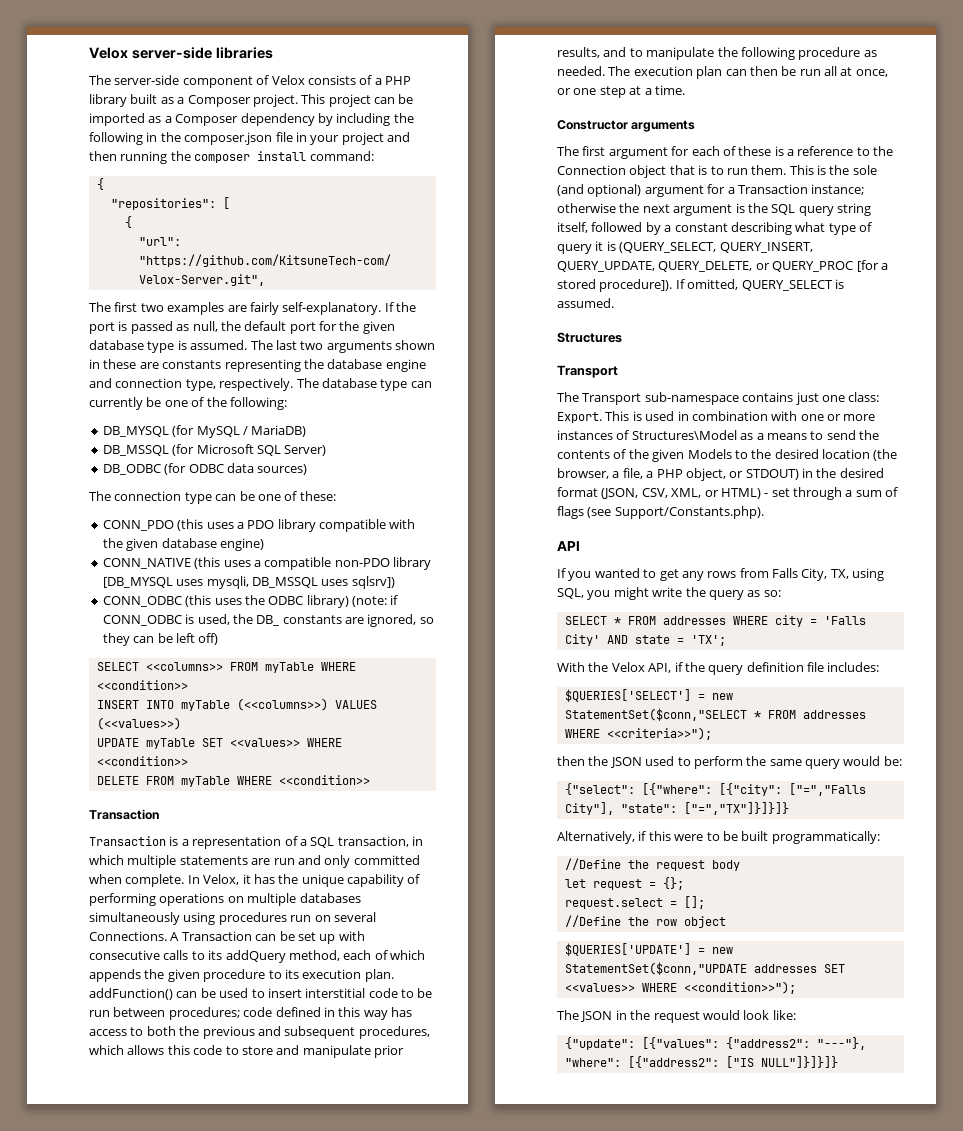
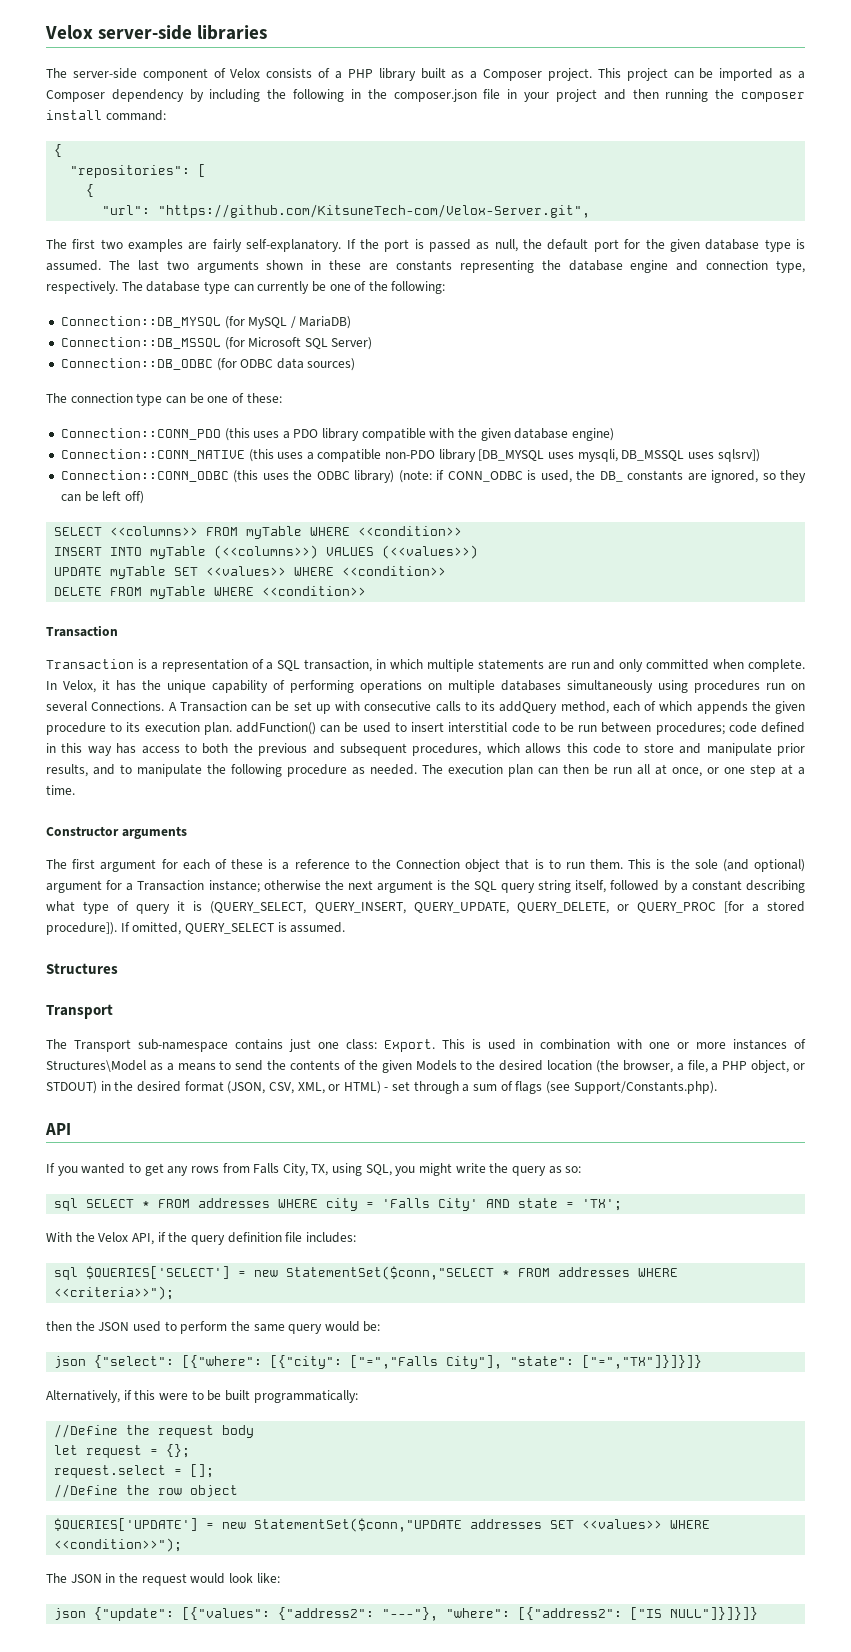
- DB_MYSQL (for MySQL / MariaDB)
+ Connection::DB_MYSQL (for MySQL / MariaDB)
- DB_MSSQL (for Microsoft SQL Server)
+ Connection::DB_MSSQL (for Microsoft SQL Server)
- DB_ODBC (for ODBC data sources)
+ Connection::DB_ODBC (for ODBC data sources)
- CONN_PDO (this uses a PDO library compatible with the given database engine)
+ Connection::CONN_PDO (this uses a PDO library compatible with the given database engine)
- CONN_NATIVE (this uses a compatible non-PDO library [DB_MYSQL uses mysqli, DB_MSSQL uses sqlsrv])
+ Connection::CONN_NATIVE (this uses a compatible non-PDO library [DB_MYSQL uses mysqli, DB_MSSQL uses sqlsrv])
- CONN_ODBC (this uses the ODBC library) (note: if CONN_ODBC is used, the DB_ constants are ignored, so they can be left off)
+ Connection::CONN_ODBC (this uses the ODBC library) (note: if CONN_ODBC is used, the DB_ constants are ignored, so they can be left off)
- SELECT * FROM addresses WHERE city = 'Falls City' AND state = 'TX';
+ sql SELECT * FROM addresses WHERE city = 'Falls City' AND state = 'TX';
- $QUERIES['SELECT'] = new StatementSet($conn,"SELECT * FROM addresses WHERE <<criteria>>");
+ sql $QUERIES['SELECT'] = new StatementSet($conn,"SELECT * FROM addresses WHERE <<criteria>>");
- {"select": [{"where": [{"city": ["=","Falls City"], "state": ["=","TX"]}]}]}
+ json {"select": [{"where": [{"city": ["=","Falls City"], "state": ["=","TX"]}]}]}
- {"update": [{"values": {"address2": "---"}, "where": [{"address2": ["IS NULL"]}]}]}
+ json {"update": [{"values": {"address2": "---"}, "where": [{"address2": ["IS NULL"]}]}]}

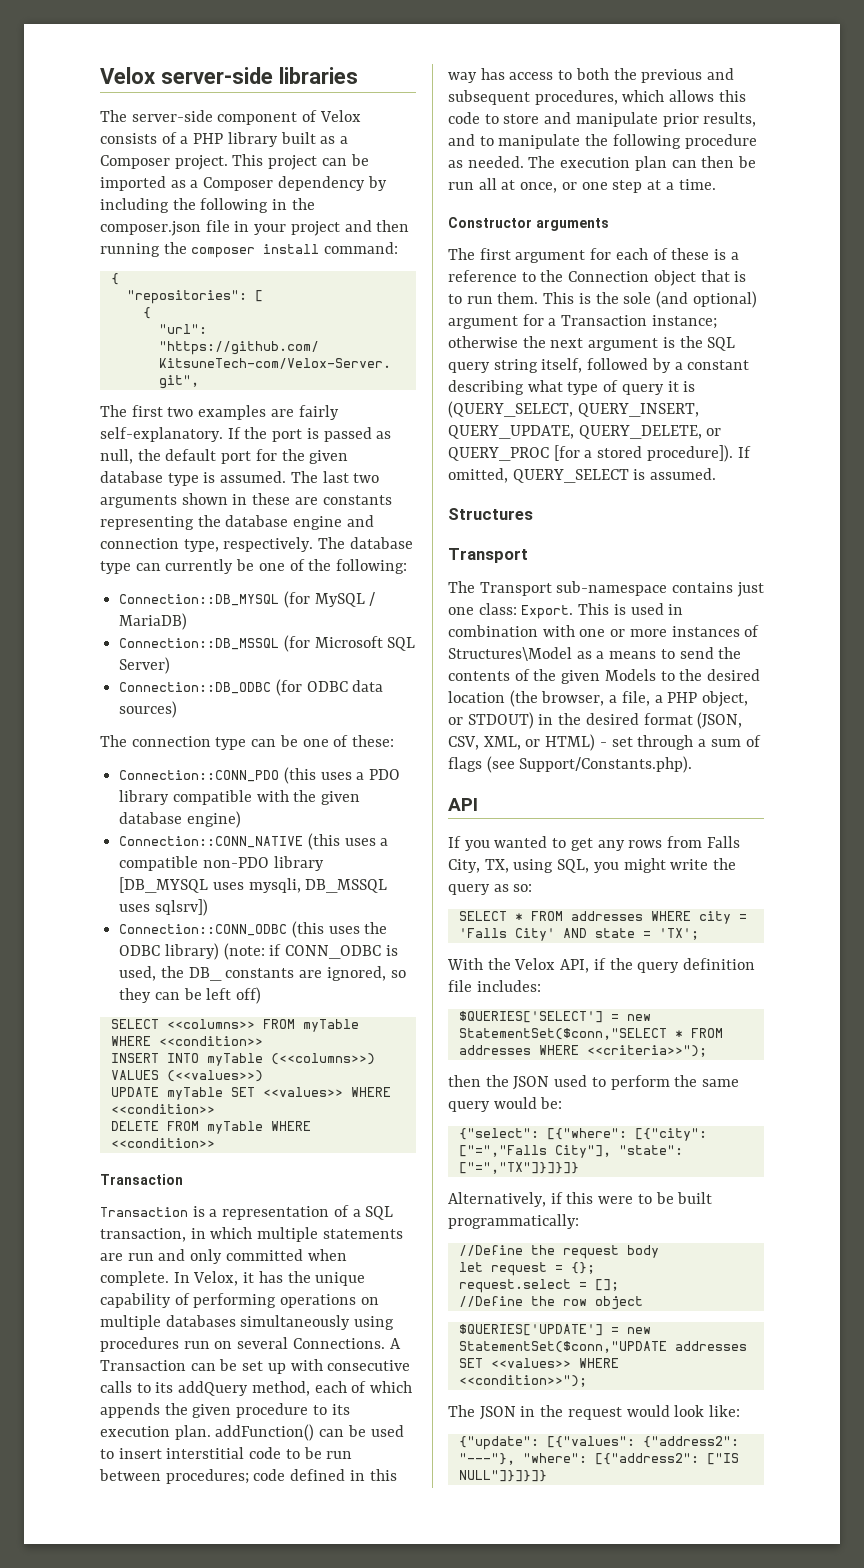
- sql SELECT * FROM addresses WHERE city = 'Falls City' AND state = 'TX';
+ SELECT * FROM addresses WHERE city = 'Falls City' AND state = 'TX';
- sql $QUERIES['SELECT'] = new StatementSet($conn,"SELECT * FROM addresses WHERE <<criteria>>");
+ $QUERIES['SELECT'] = new StatementSet($conn,"SELECT * FROM addresses WHERE <<criteria>>");
- json {"select": [{"where": [{"city": ["=","Falls City"], "state": ["=","TX"]}]}]}
+ {"select": [{"where": [{"city": ["=","Falls City"], "state": ["=","TX"]}]}]}
- json {"update": [{"values": {"address2": "---"}, "where": [{"address2": ["IS NULL"]}]}]}
+ {"update": [{"values": {"address2": "---"}, "where": [{"address2": ["IS NULL"]}]}]}

